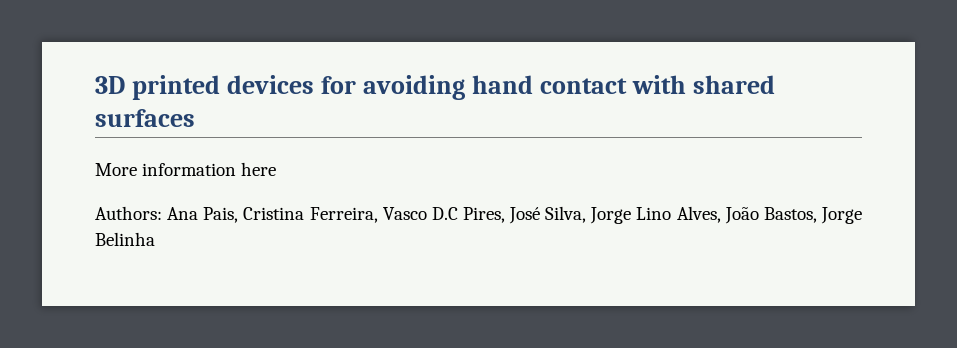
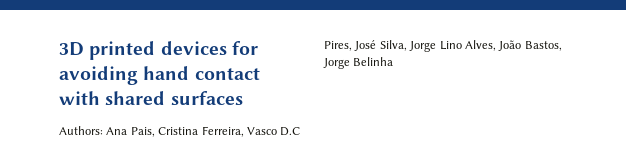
- More information here

